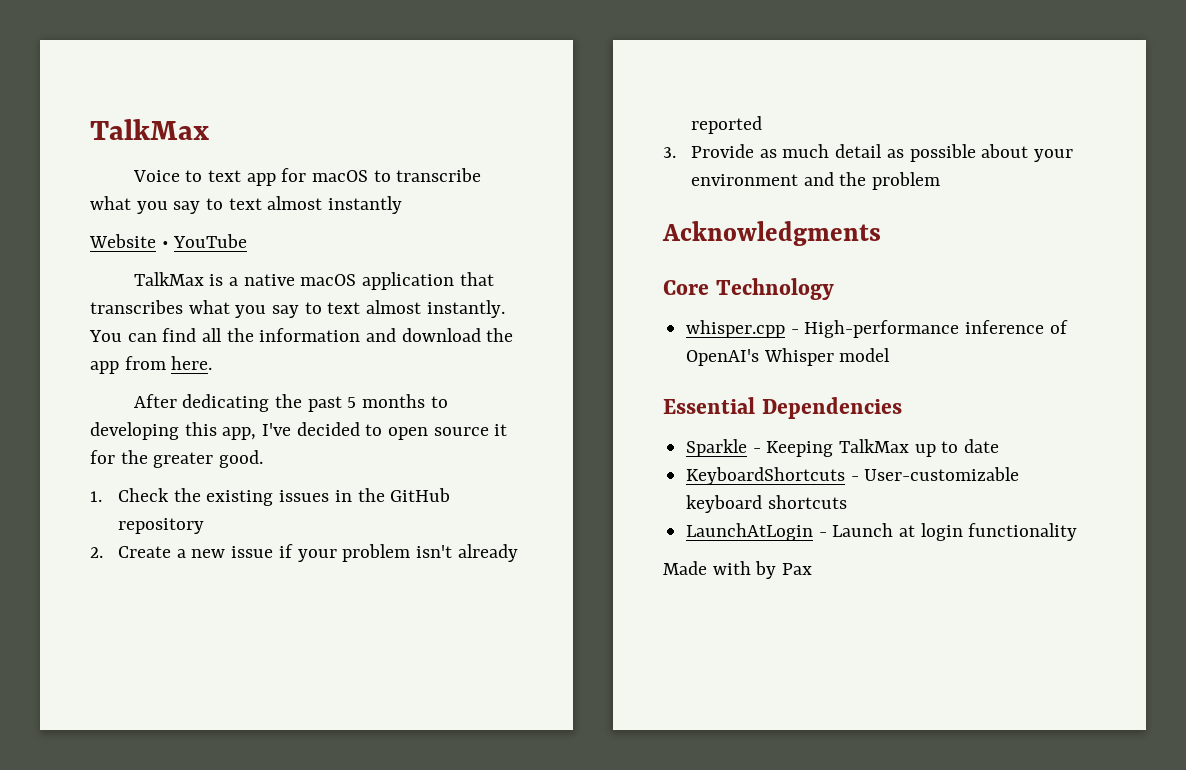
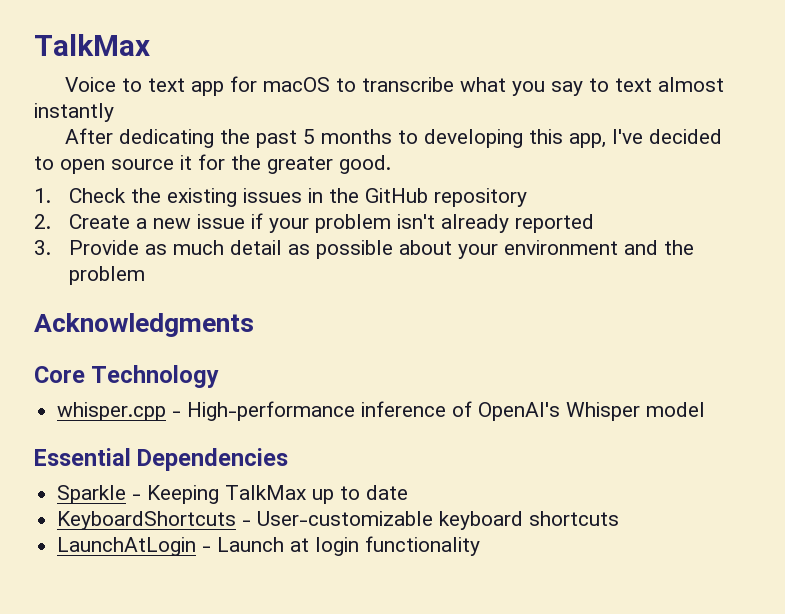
- Website • YouTube
- TalkMax is a native macOS application that transcribes what you say to text almost instantly. You can find all the information and download the app from here.
- Made with by Pax

